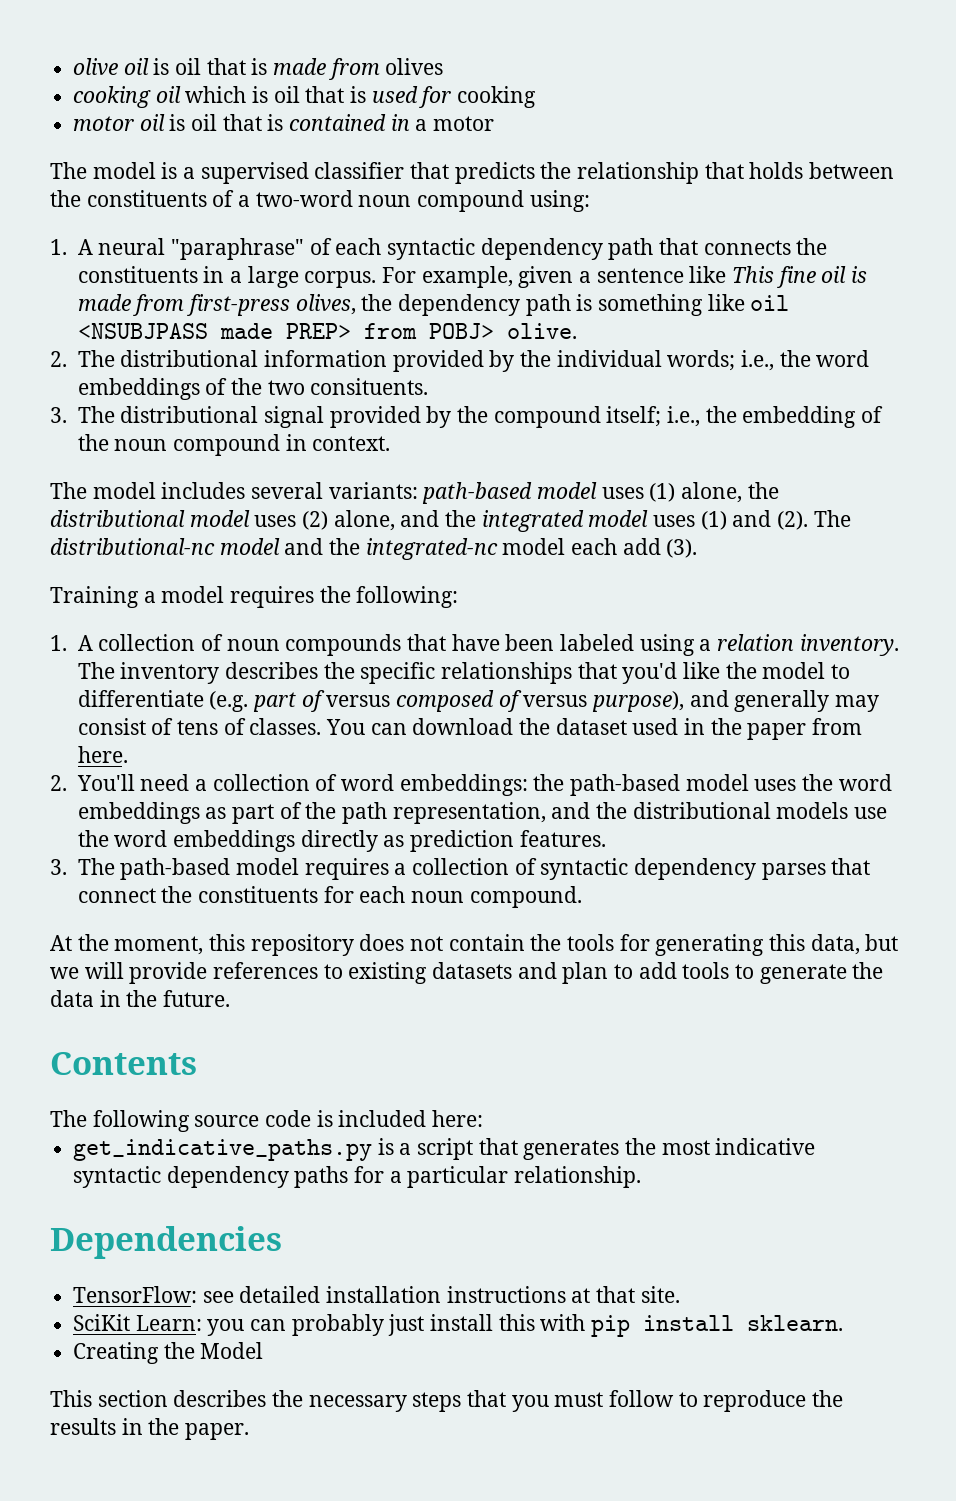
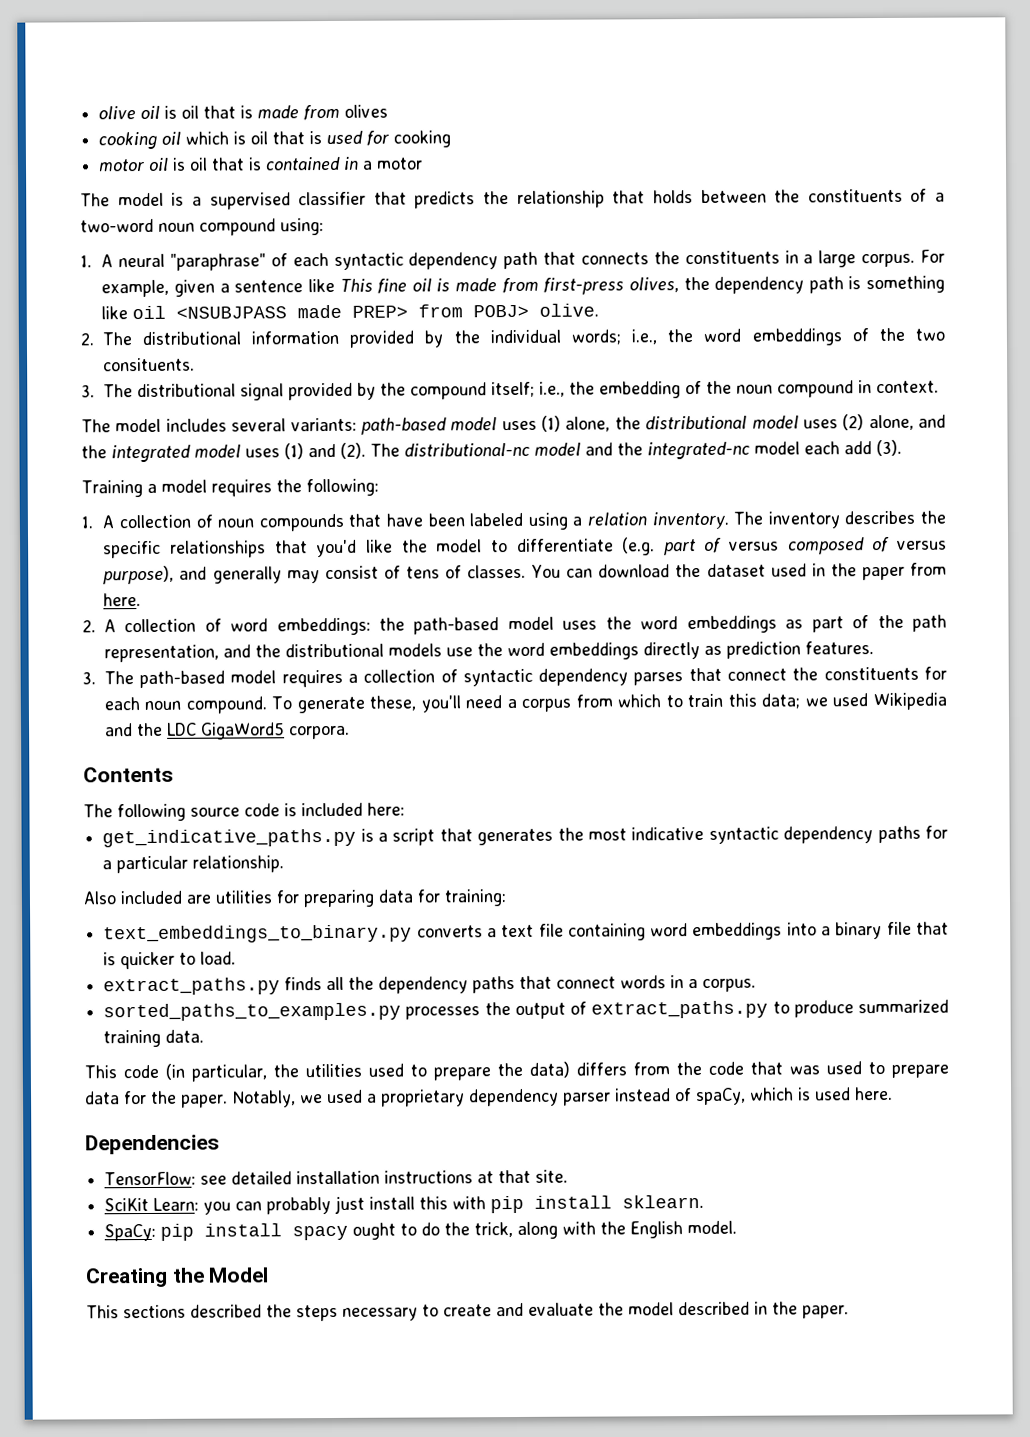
- 2. You'll need a collection of word embeddings: the path-based model uses the word embeddings as part of the path representation, and the distributional models use the word embeddings directly as prediction features.
+ 2. A collection of word embeddings: the path-based model uses the word embeddings as part of the path representation, and the distributional models use the word embeddings directly as prediction features.
- 3. The path-based model requires a collection of syntactic dependency parses that connect the constituents for each noun compound.
- At the moment, this repository does not contain the tools for generating this data, but we will provide references to existing datasets and plan to add tools to generate the data in the future.
+ 3. The path-based model requires a collection of syntactic dependency parses that connect the constituents for each noun compound. To generate these, you'll need a corpus from which to train this data; we used Wikipedia and the LDC GigaWord5 corpora.
+ Also included are utilities for preparing data for training:
+ text_embeddings_to_binary.py converts a text file containing word embeddings into a binary file that is quicker to load.
+ extract_paths.py finds all the dependency paths that connect words in a corpus.
+ sorted_paths_to_examples.py processes the output of extract_paths.py to produce summarized training data.
+ This code (in particular, the utilities used to prepare the data) differs from the code that was used to prepare data for the paper. Notably, we used a proprietary dependency parser instead of spaCy, which is used here.
+ SpaCy: pip install spacy ought to do the trick, along with the English model.
  Creating the Model
- This section describes the necessary steps that you must follow to reproduce the results in the paper.
+ This sections described the steps necessary to create and evaluate the model described in the paper.

